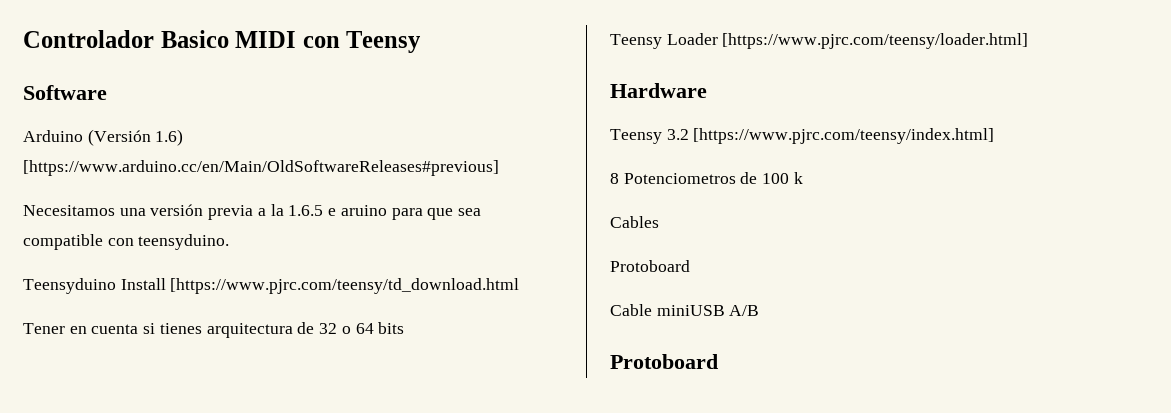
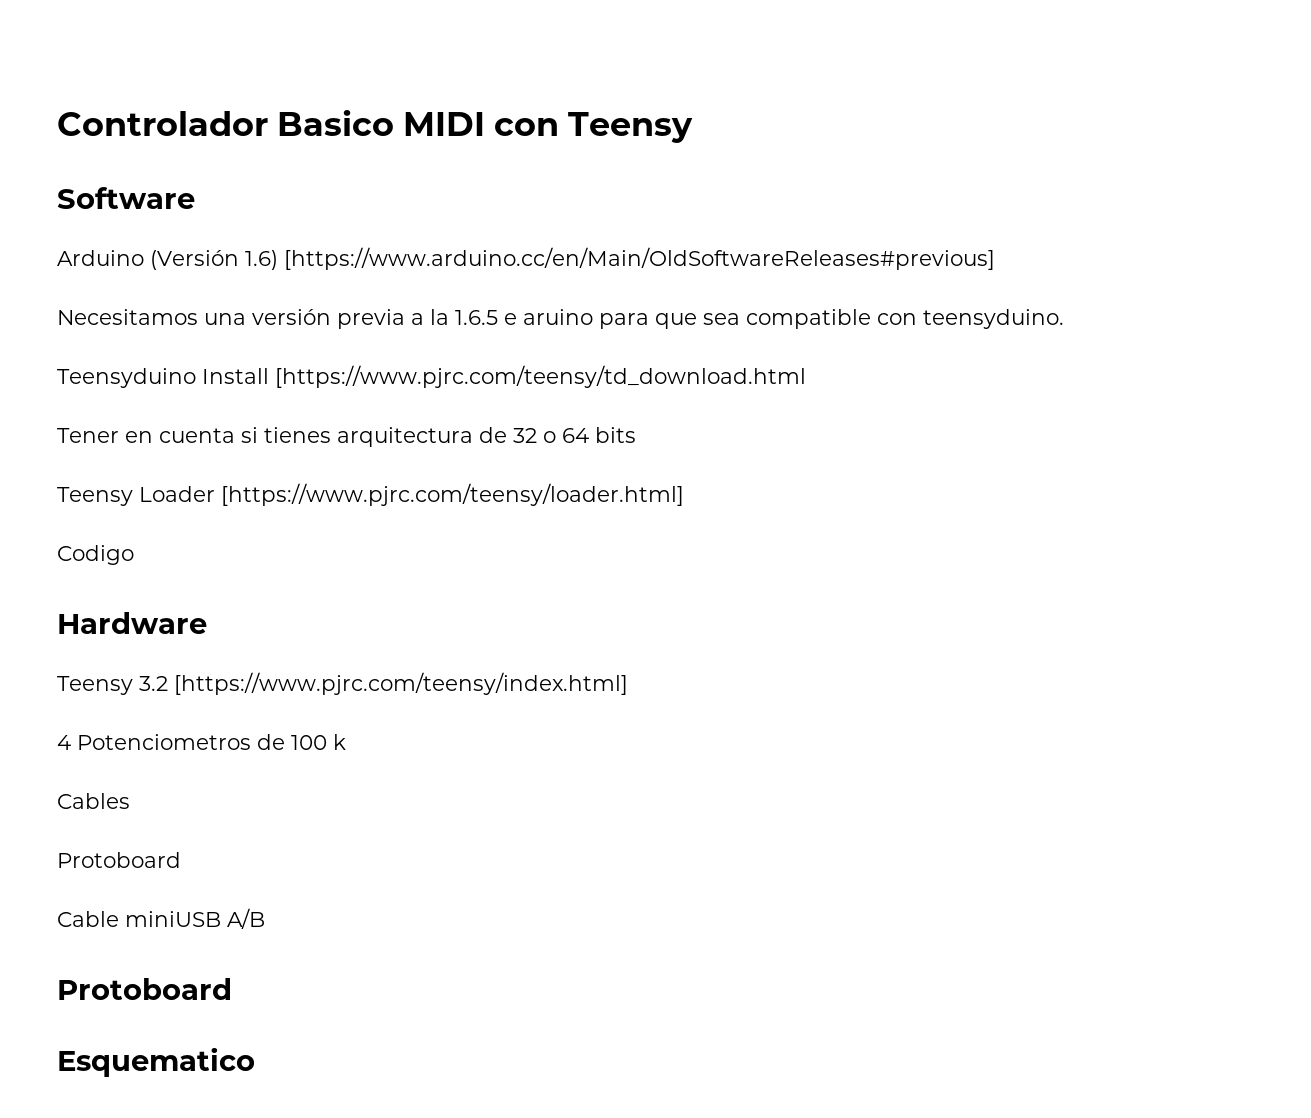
+ Codigo
- 8 Potenciometros de 100 k
+ 4 Potenciometros de 100 k
+ Esquematico

